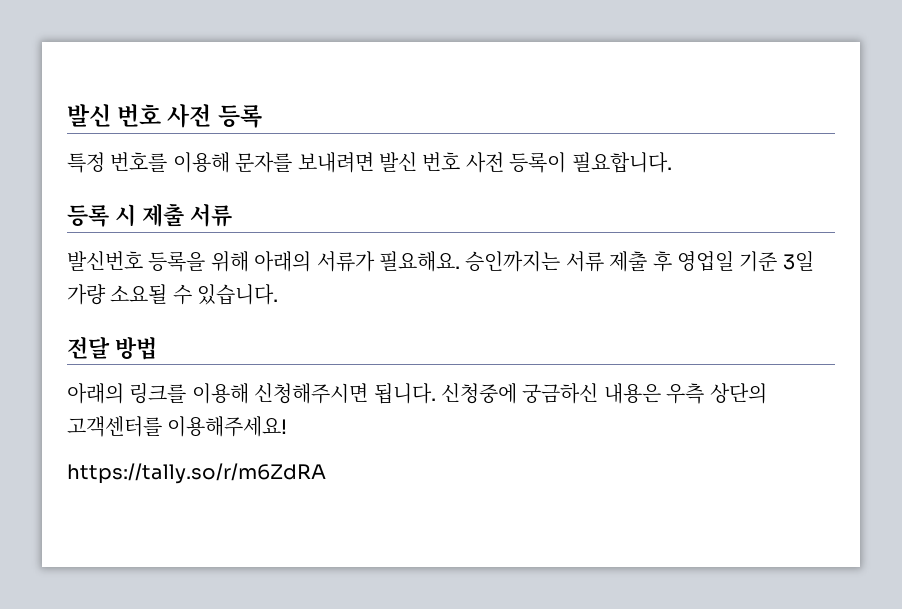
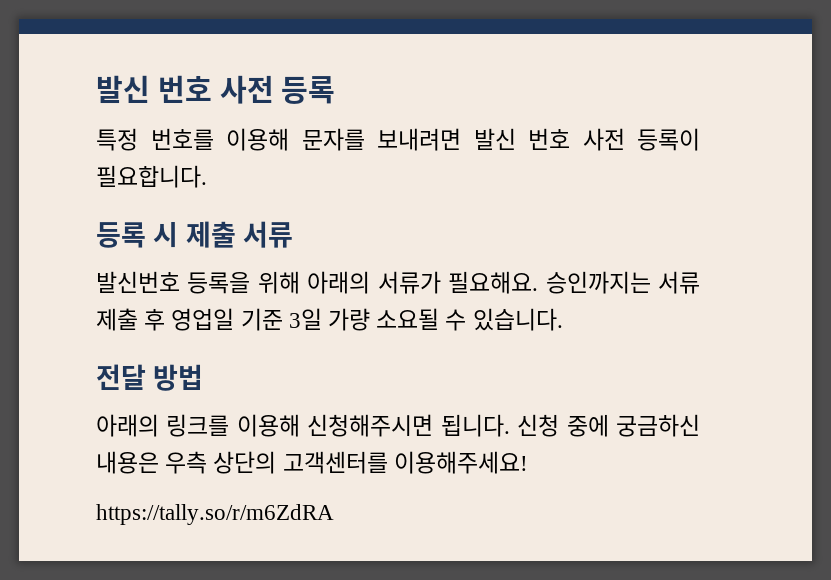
- 신청중에 궁금하신 내용은 우측 상단의 고객센터를 이용해주세요!
+ 신청 중에 궁금하신 내용은 우측 상단의 고객센터를 이용해주세요!

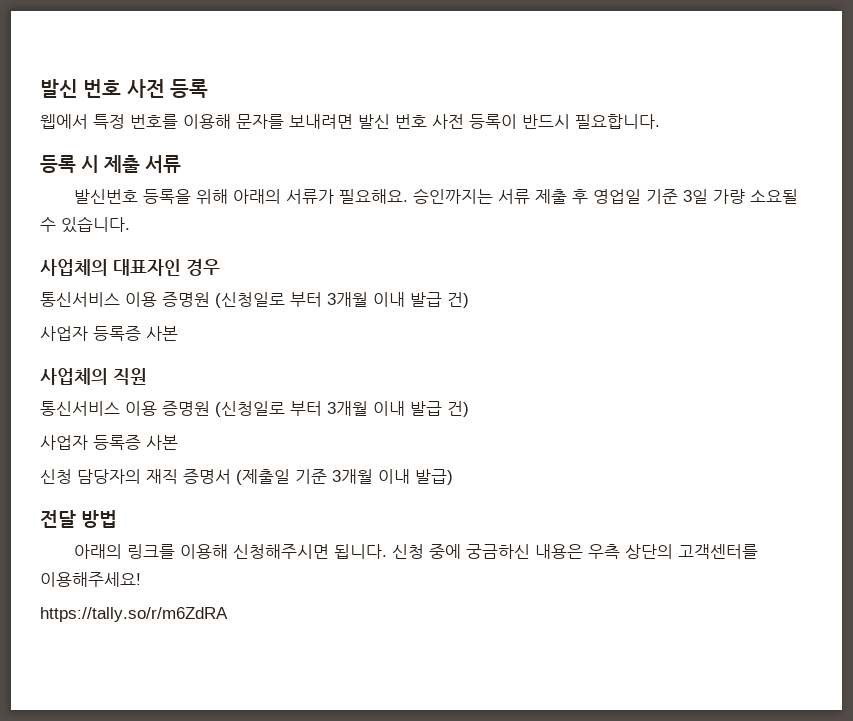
- 특정 번호를 이용해 문자를 보내려면 발신 번호 사전 등록이 필요합니다.
+ 웹에서 특정 번호를 이용해 문자를 보내려면 발신 번호 사전 등록이 반드시 필요합니다.
+ 사업체의 대표자인 경우
+ 통신서비스 이용 증명원 (신청일로 부터 3개월 이내 발급 건)
+ 사업자 등록증 사본
+ 사업체의 직원
+ 통신서비스 이용 증명원 (신청일로 부터 3개월 이내 발급 건)
+ 사업자 등록증 사본
+ 신청 담당자의 재직 증명서 (제출일 기준 3개월 이내 발급)

